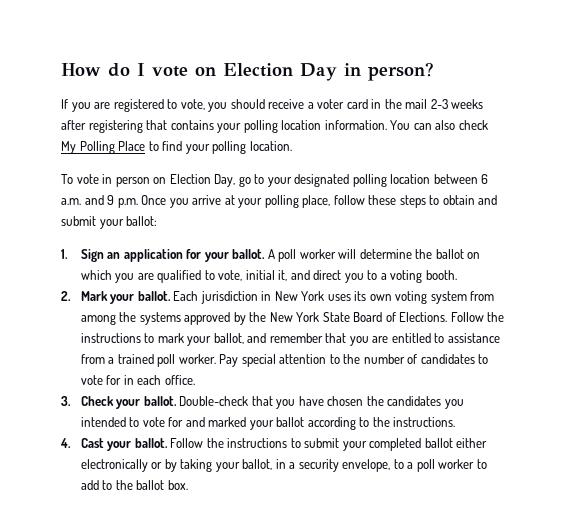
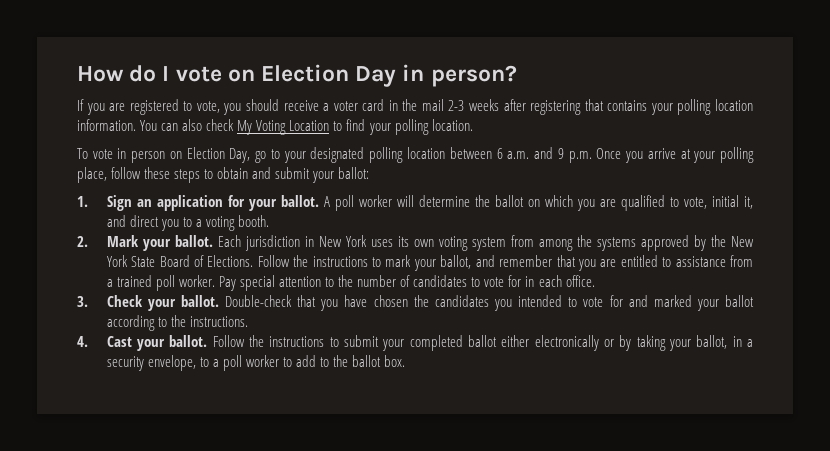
- You can also check My Polling Place to find your polling location.
+ You can also check My Voting Location to find your polling location.

